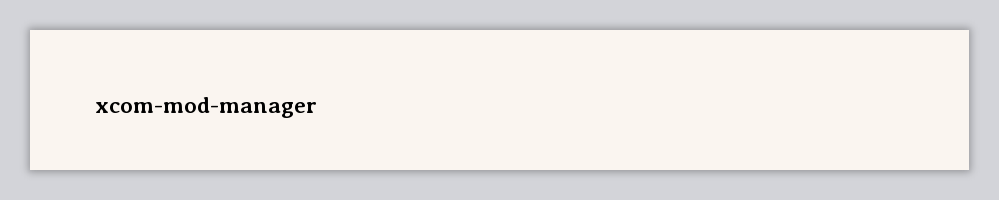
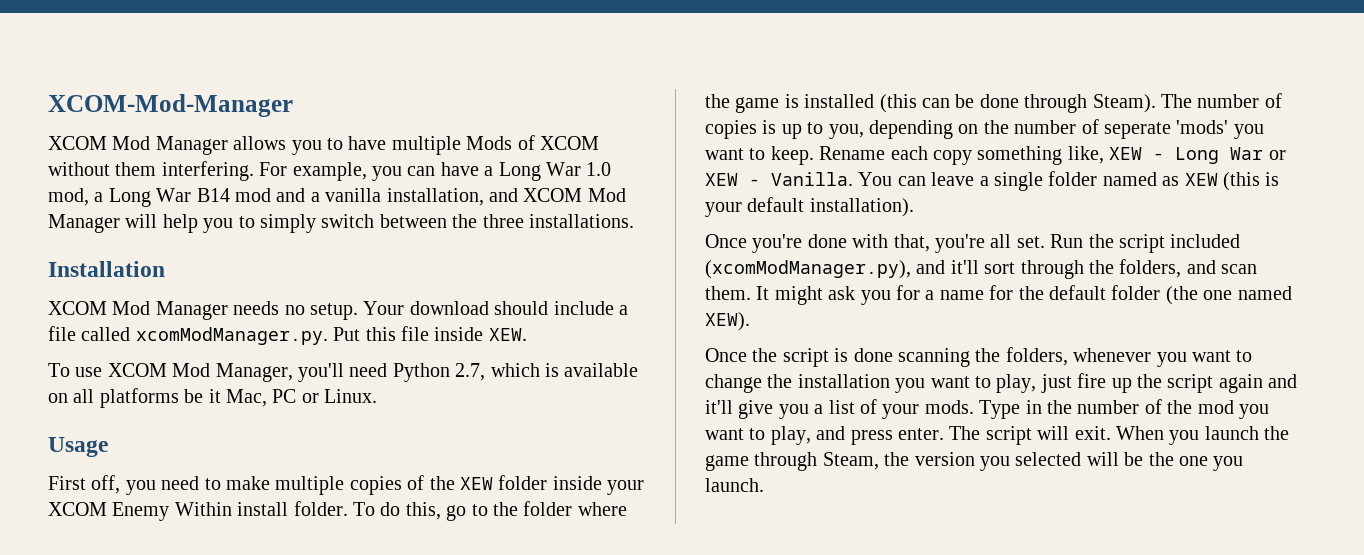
- xcom-mod-manager
+ XCOM-Mod-Manager
+ XCOM Mod Manager allows you to have multiple Mods of XCOM without them interfering. For example, you can have a Long War 1.0 mod, a Long War B14 mod and a vanilla installation, and XCOM Mod Manager will help you to simply switch between the three installations.
+ Installation
+ XCOM Mod Manager needs no setup. Your download should include a file called xcomModManager.py. Put this file inside XEW.
+ To use XCOM Mod Manager, you'll need Python 2.7, which is available on all platforms be it Mac, PC or Linux.
+ Usage
+ First off, you need to make multiple copies of the XEW folder inside your XCOM Enemy Within install folder. To do this, go to the folder where the game is installed (this can be done through Steam). The number of copies is up to you, depending on the number of seperate 'mods' you want to keep. Rename each copy something like, XEW - Long War or XEW - Vanilla. You can leave a single folder named as XEW (this is your default installation).
+ Once you're done with that, you're all set. Run the script included (xcomModManager.py), and it'll sort through the folders, and scan them. It might ask you for a name for the default folder (the one named XEW).
+ Once the script is done scanning the folders, whenever you want to change the installation you want to play, just fire up the script again and it'll give you a list of your mods. Type in the number of the mod you want to play, and press enter. The script will exit. When you launch the game through Steam, the version you selected will be the one you launch.

